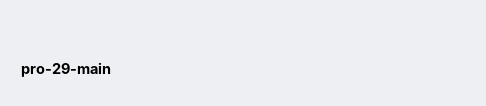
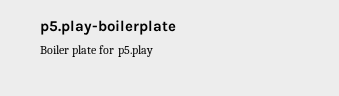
- pro-29-main
+ p5.play-boilerplate
+ Boiler plate for p5.play

